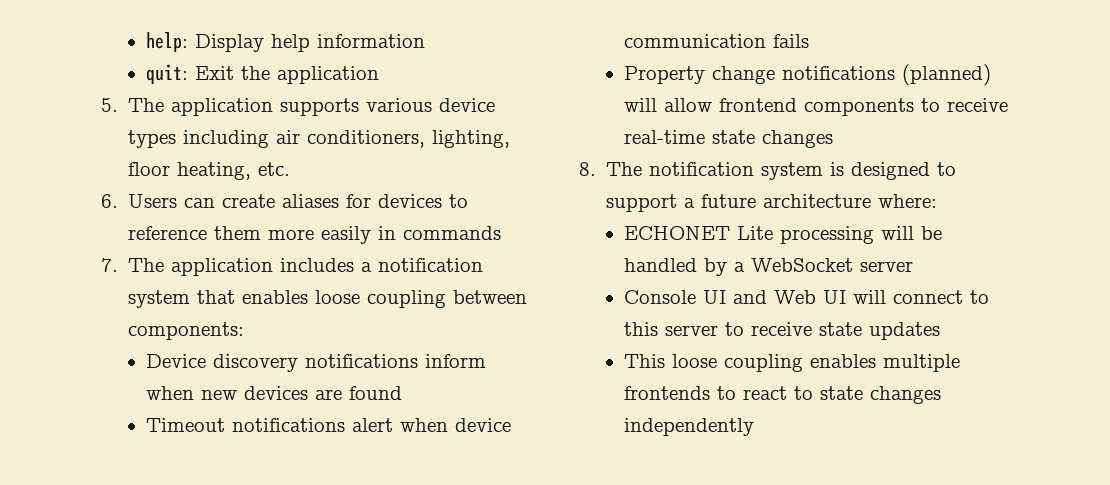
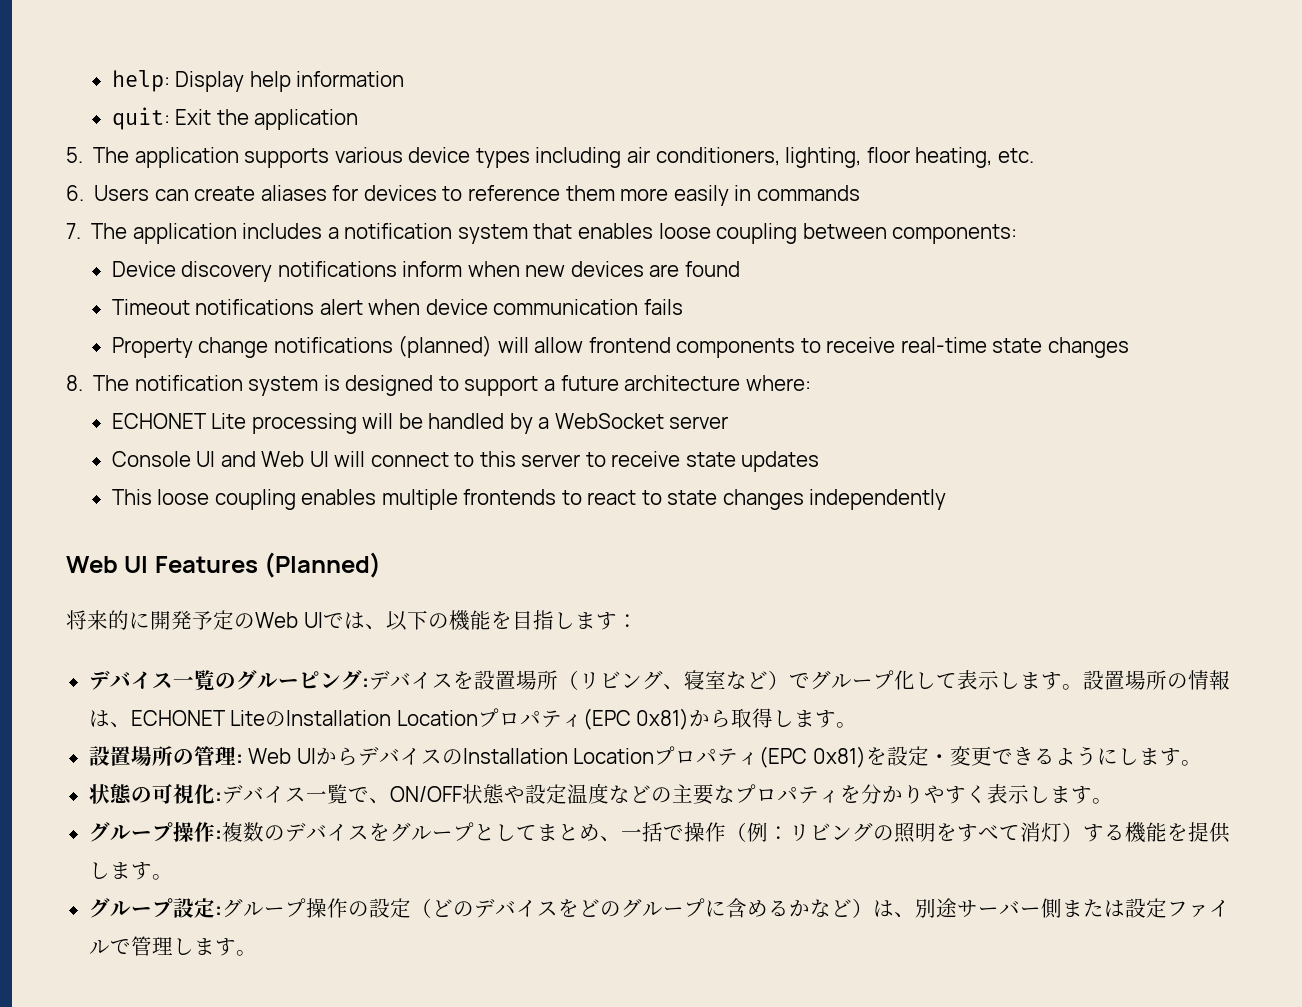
+ Web UI Features (Planned)
+ 将来的に開発予定のWeb UIでは、以下の機能を目指します：
+ デバイス一覧のグルーピング:デバイスを設置場所（リビング、寝室など）でグループ化して表示します。設置場所の情報は、ECHONET LiteのInstallation Locationプロパティ(EPC 0x81)から取得します。
+ 設置場所の管理: Web UIからデバイスのInstallation Locationプロパティ(EPC 0x81)を設定・変更できるようにします。
+ 状態の可視化:デバイス一覧で、ON/OFF状態や設定温度などの主要なプロパティを分かりやすく表示します。
+ グループ操作:複数のデバイスをグループとしてまとめ、一括で操作（例：リビングの照明をすべて消灯）する機能を提供します。
+ グループ設定:グループ操作の設定（どのデバイスをどのグループに含めるかなど）は、別途サーバー側または設定ファイルで管理します。

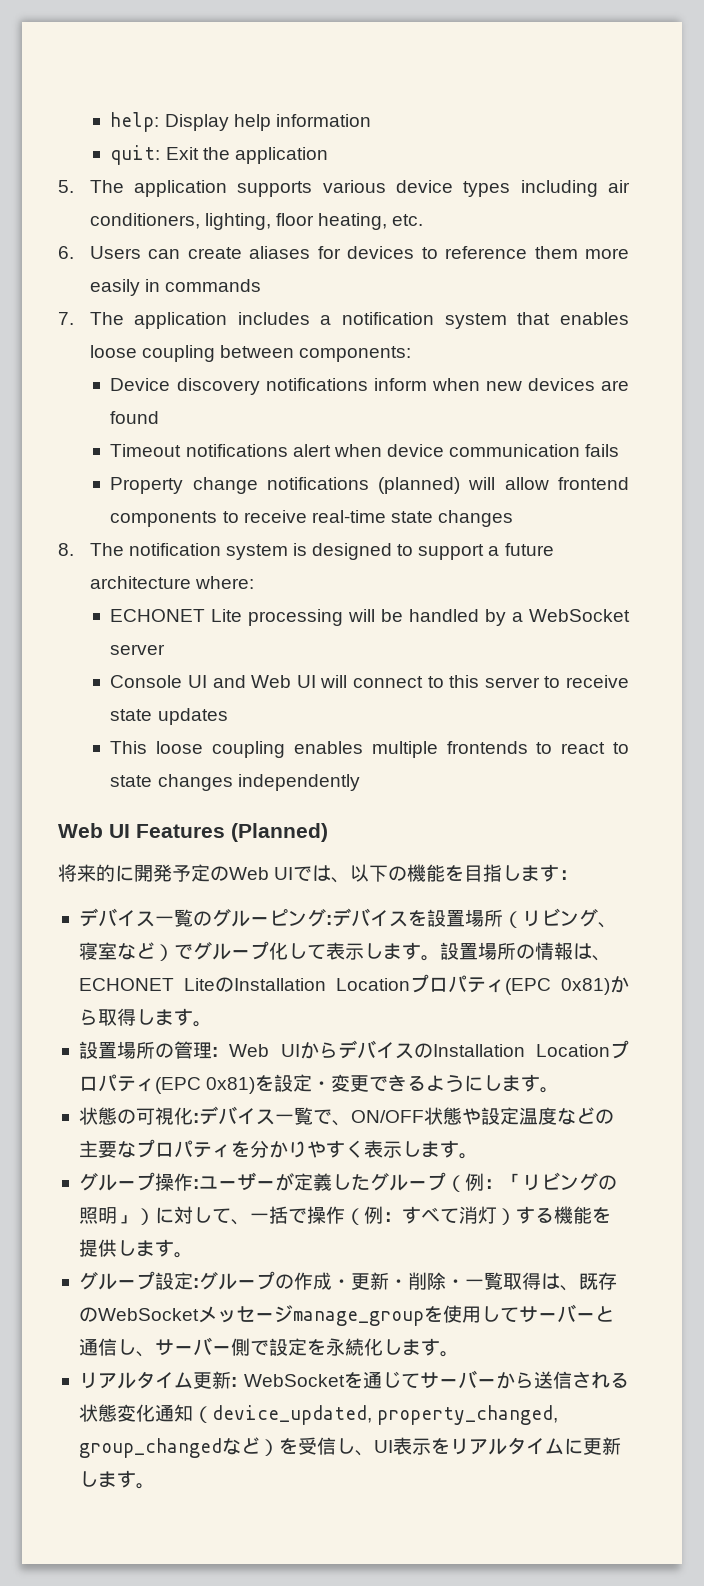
- グループ操作:複数のデバイスをグループとしてまとめ、一括で操作（例：リビングの照明をすべて消灯）する機能を提供します。
+ グループ操作:ユーザーが定義したグループ（例：「リビングの照明」）に対して、一括で操作（例：すべて消灯）する機能を提供します。
- グループ設定:グループ操作の設定（どのデバイスをどのグループに含めるかなど）は、別途サーバー側または設定ファイルで管理します。
+ グループ設定:グループの作成・更新・削除・一覧取得は、既存のWebSocketメッセージmanage_groupを使用してサーバーと通信し、サーバー側で設定を永続化します。
+ リアルタイム更新: WebSocketを通じてサーバーから送信される状態変化通知（device_updated, property_changed, group_changedなど）を受信し、UI表示をリアルタイムに更新します。

